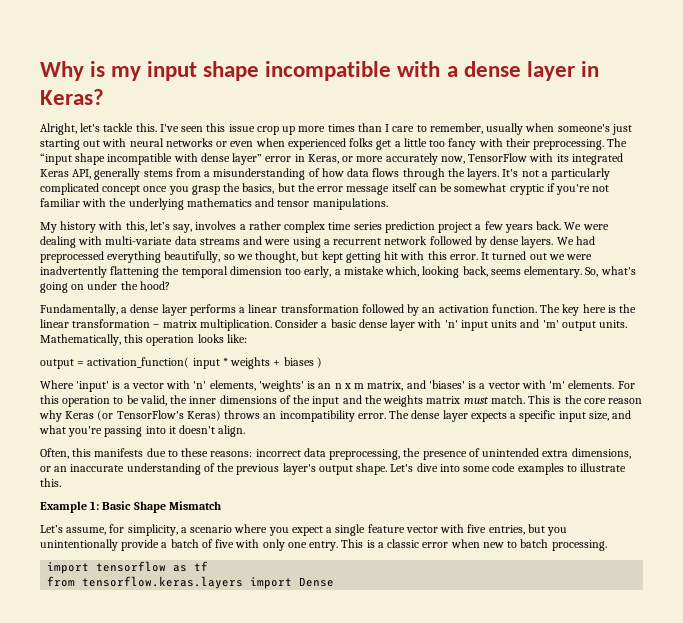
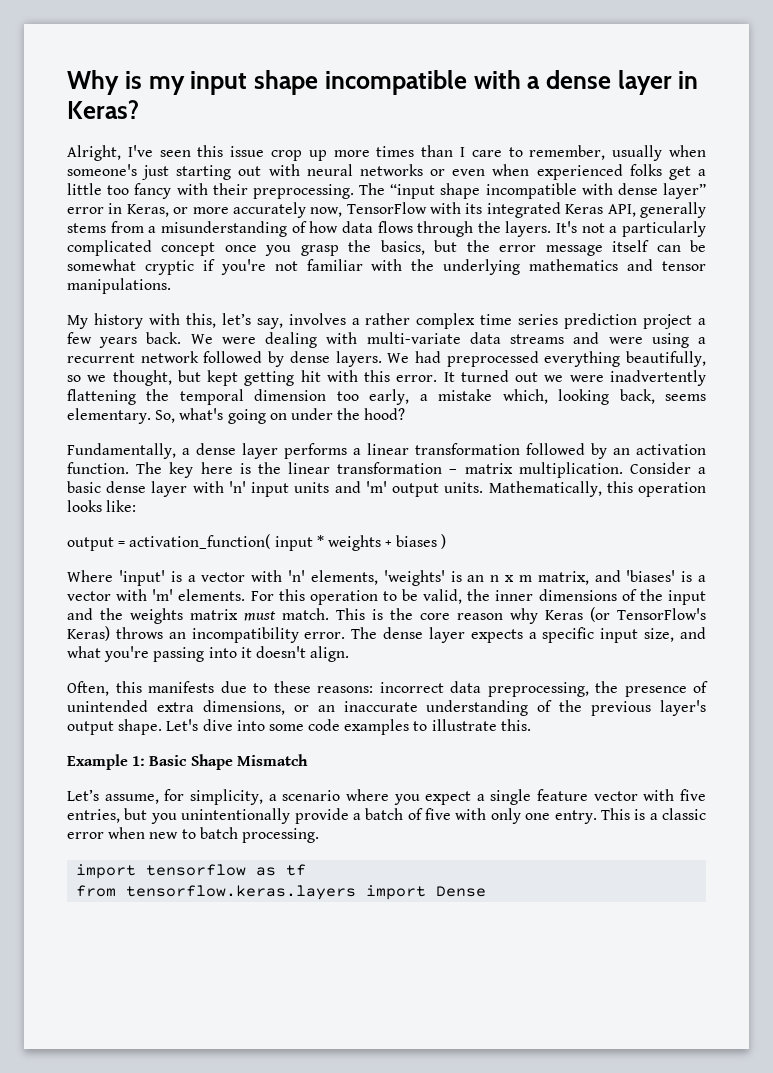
- Alright, let's tackle this. I've seen this issue crop up more times than I care to remember, usually when someone's just starting out with neural networks or even when experienced folks get a little too fancy with their preprocessing.
+ Alright, I've seen this issue crop up more times than I care to remember, usually when someone's just starting out with neural networks or even when experienced folks get a little too fancy with their preprocessing.

